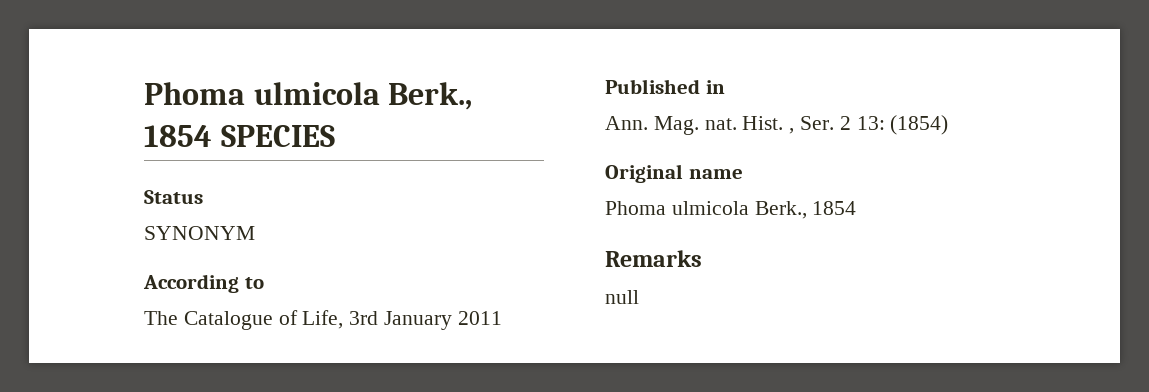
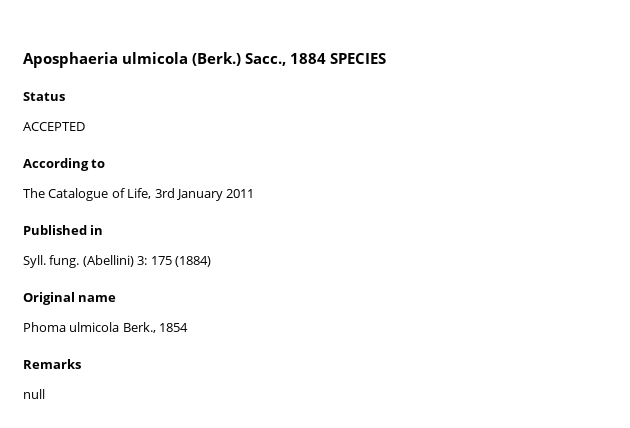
- Phoma ulmicola Berk., 1854 SPECIES
+ Aposphaeria ulmicola (Berk.) Sacc., 1884 SPECIES
- SYNONYM
+ ACCEPTED
- Ann. Mag. nat. Hist. , Ser. 2 13: (1854)
+ Syll. fung. (Abellini) 3: 175 (1884)

